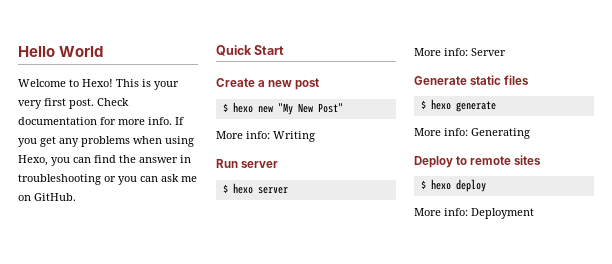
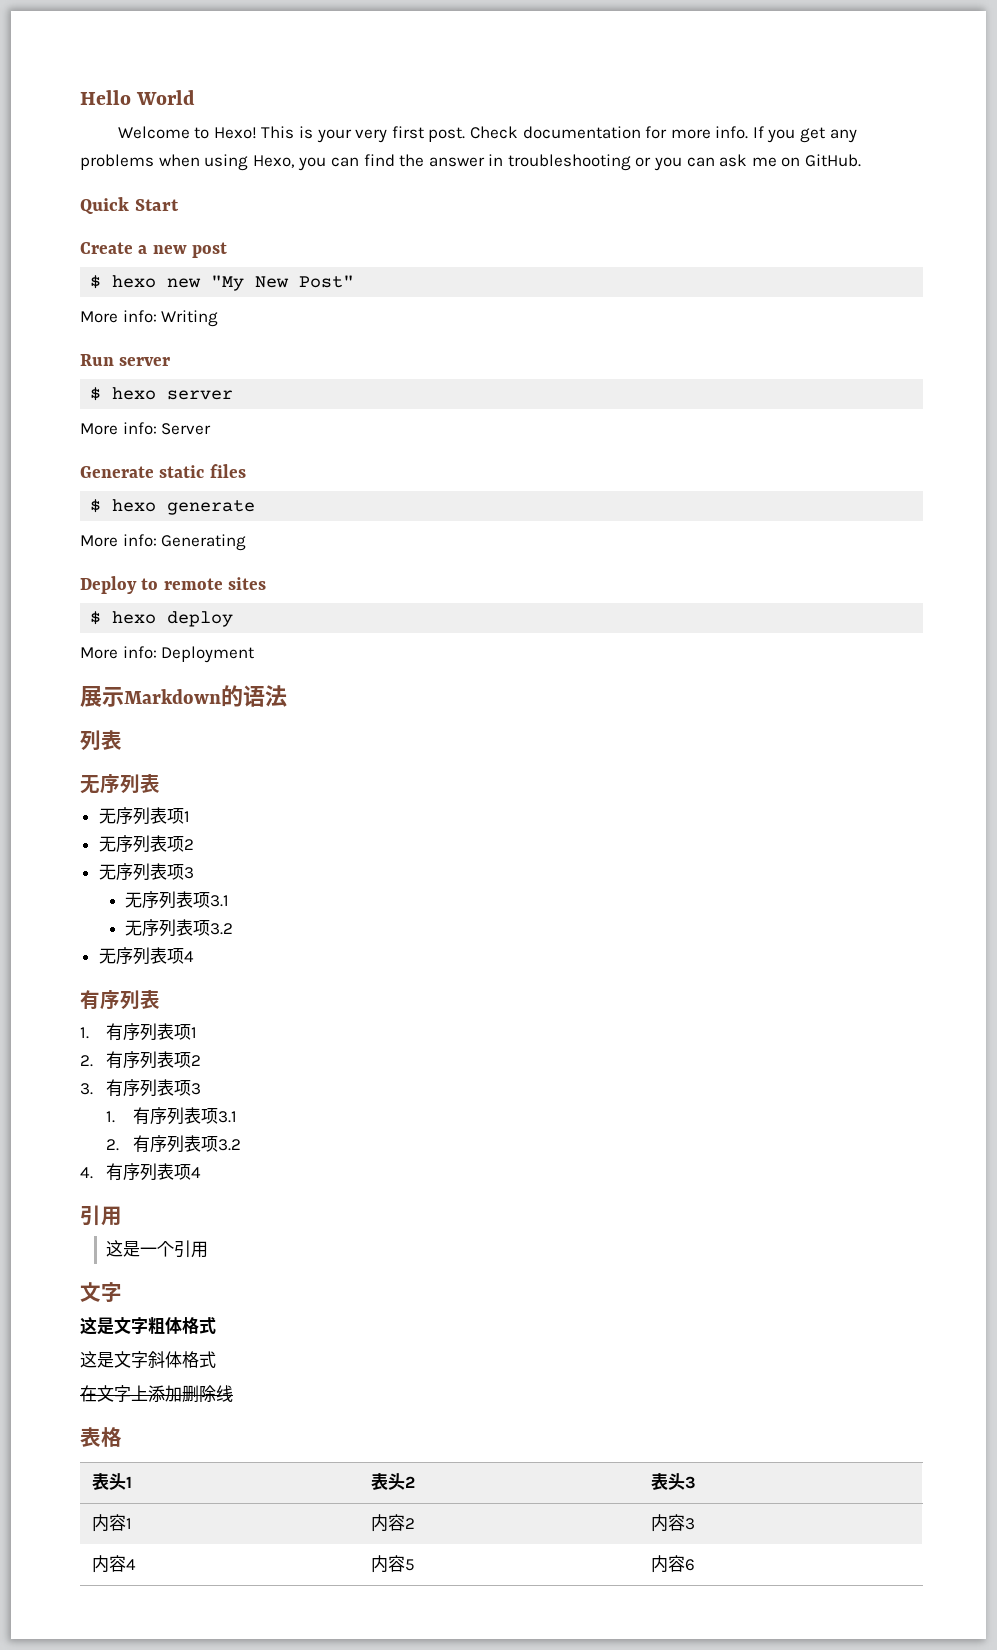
+ 展示Markdown的语法
+ 列表
+ 无序列表
+ 无序列表项1
+ 无序列表项2
+ 无序列表项3
+ 无序列表项3.1
+ 无序列表项3.2
+ 无序列表项4
+ 有序列表
+ 1.有序列表项1
+ 2.有序列表项2
+ 3.有序列表项3
+ 1.有序列表项3.1
+ 2.有序列表项3.2
+ 4.有序列表项4
+ 引用
+ 这是一个引用
+ 文字
+ 这是文字粗体格式
+ 这是文字斜体格式
+ 在文字上添加删除线
+ 表格
+ 表头1 | 表头2 | 表头3
+ 内容1 | 内容2 | 内容3
+ 内容4 | 内容5 | 内容6

